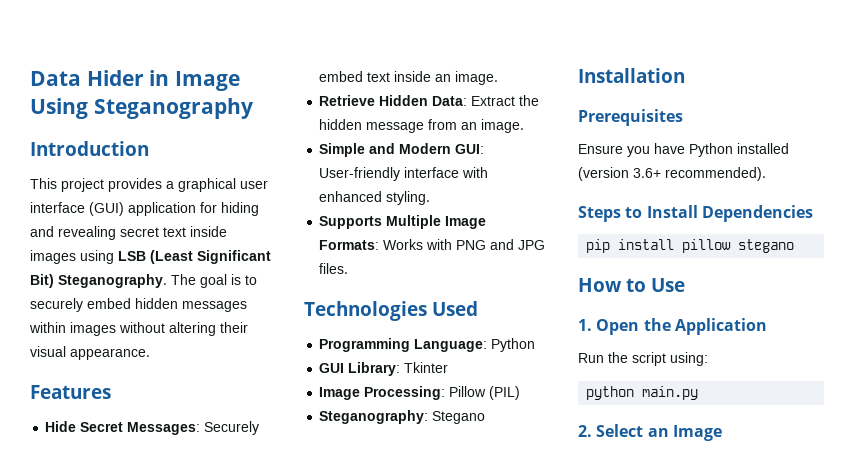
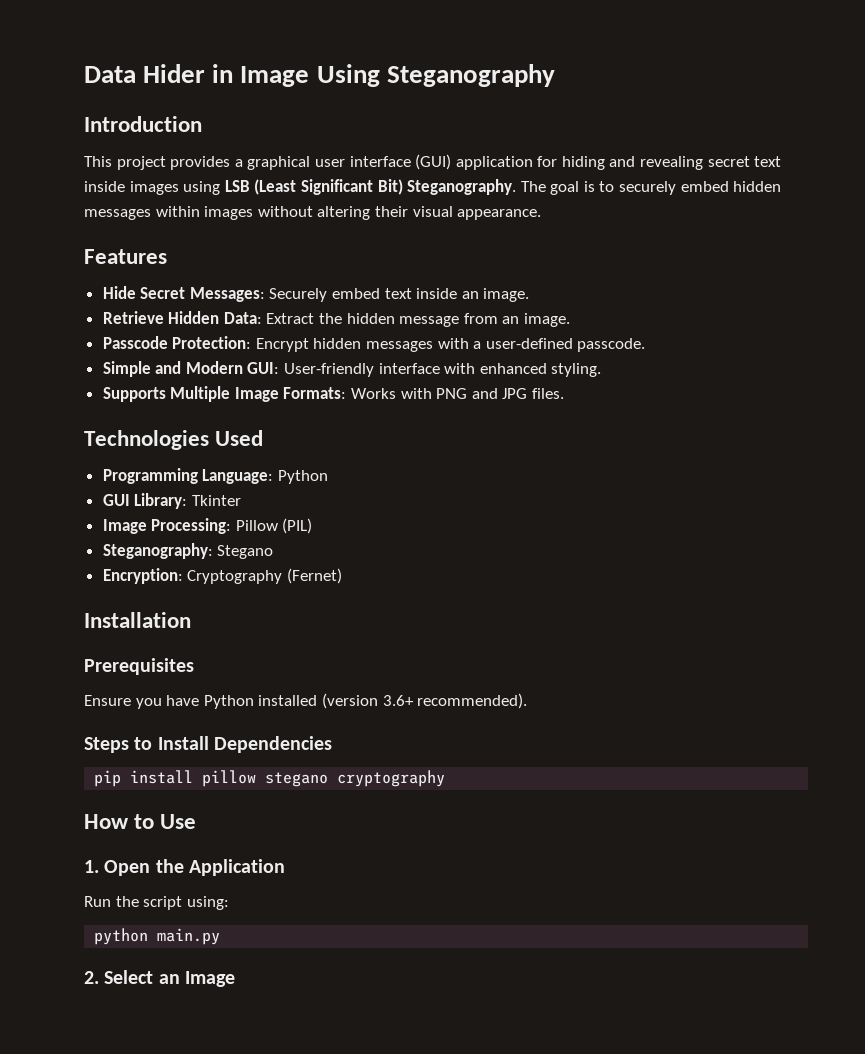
+ Passcode Protection: Encrypt hidden messages with a user-defined passcode.
+ Encryption: Cryptography (Fernet)
- pip install pillow stegano
+ pip install pillow stegano cryptography

